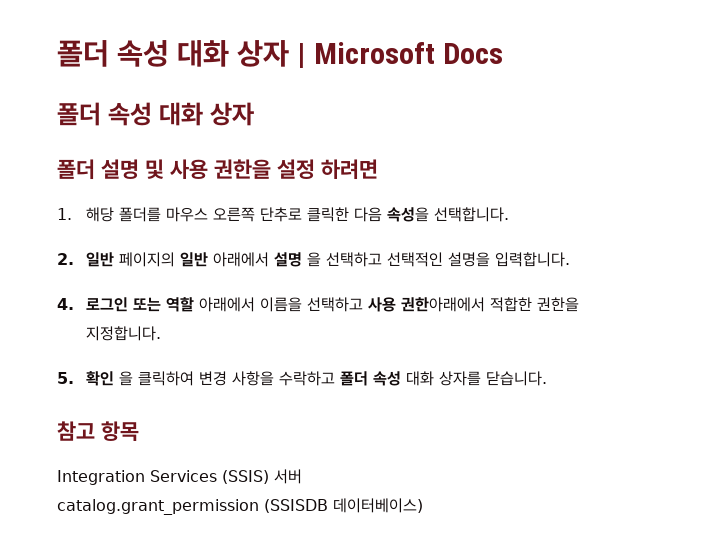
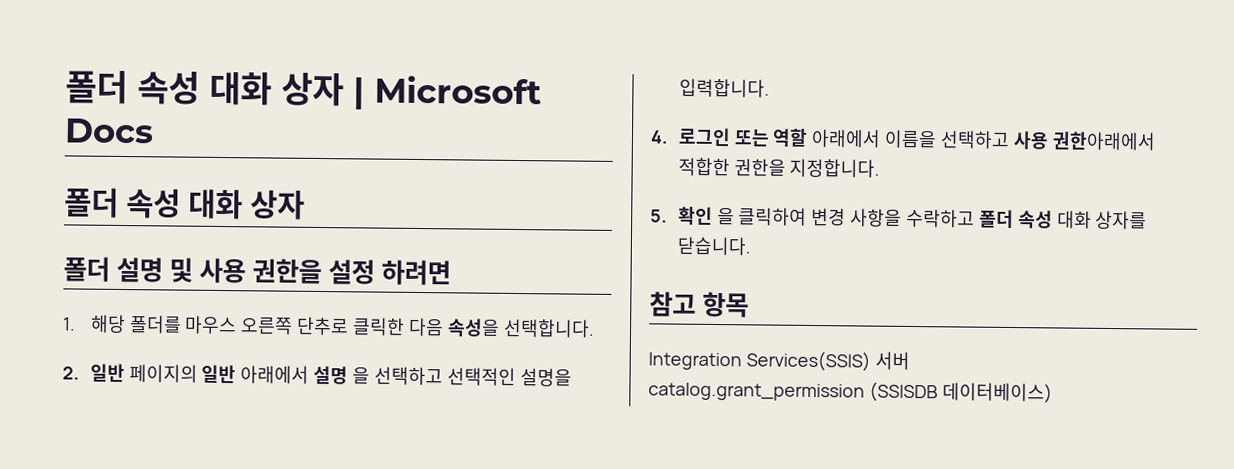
- Integration Services (SSIS) 서버
+ Integration Services(SSIS) 서버

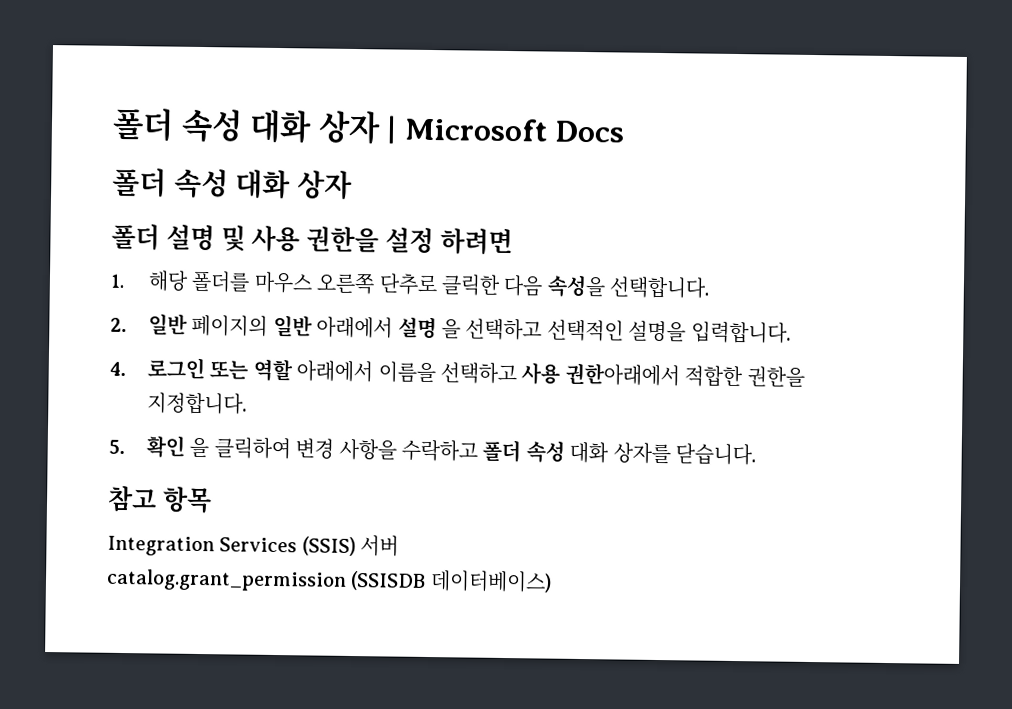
- Integration Services(SSIS) 서버
+ Integration Services (SSIS) 서버

